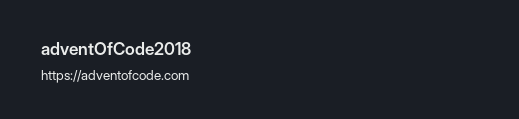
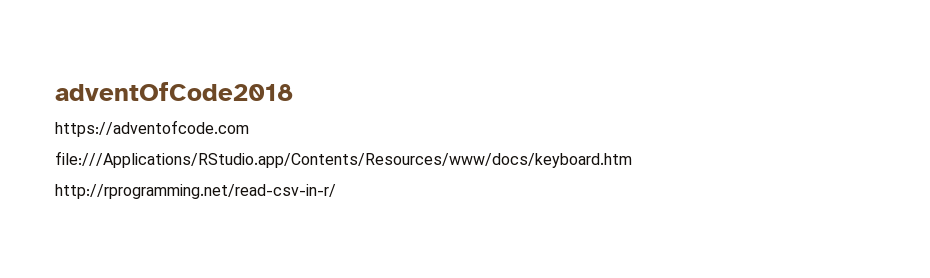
+ file:///Applications/RStudio.app/Contents/Resources/www/docs/keyboard.htm
+ http://rprogramming.net/read-csv-in-r/

